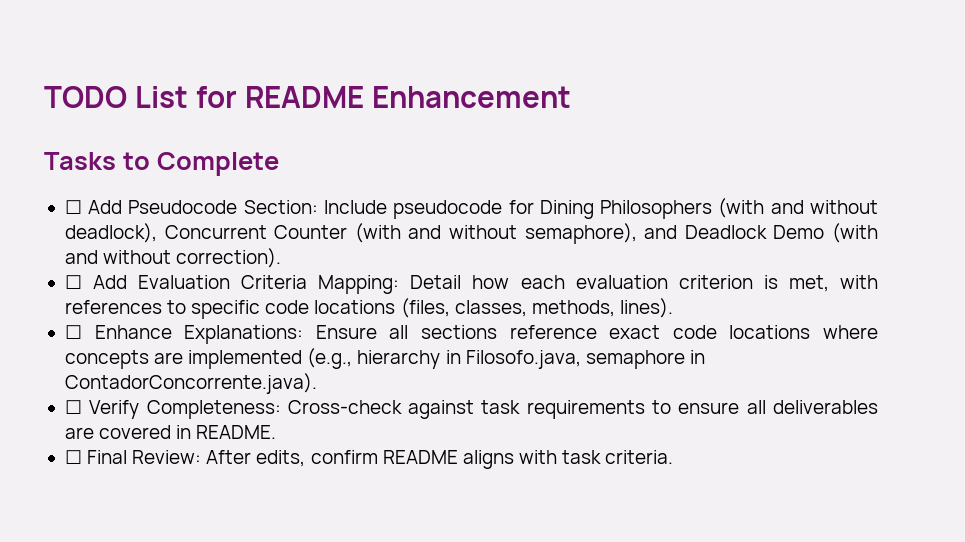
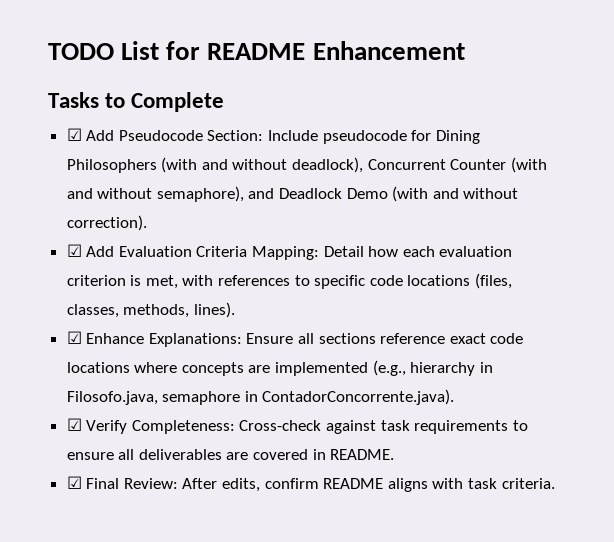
- ☐ Add Pseudocode Section: Include pseudocode for Dining Philosophers (with and without deadlock), Concurrent Counter (with and without semaphore), and Deadlock Demo (with and without correction).
+ ☑ Add Pseudocode Section: Include pseudocode for Dining Philosophers (with and without deadlock), Concurrent Counter (with and without semaphore), and Deadlock Demo (with and without correction).
- ☐ Add Evaluation Criteria Mapping: Detail how each evaluation criterion is met, with references to specific code locations (files, classes, methods, lines).
+ ☑ Add Evaluation Criteria Mapping: Detail how each evaluation criterion is met, with references to specific code locations (files, classes, methods, lines).
- ☐ Enhance Explanations: Ensure all sections reference exact code locations where concepts are implemented (e.g., hierarchy in Filosofo.java, semaphore in ContadorConcorrente.java).
+ ☑ Enhance Explanations: Ensure all sections reference exact code locations where concepts are implemented (e.g., hierarchy in Filosofo.java, semaphore in ContadorConcorrente.java).
- ☐ Verify Completeness: Cross-check against task requirements to ensure all deliverables are covered in README.
+ ☑ Verify Completeness: Cross-check against task requirements to ensure all deliverables are covered in README.
- ☐ Final Review: After edits, confirm README aligns with task criteria.
+ ☑ Final Review: After edits, confirm README aligns with task criteria.

